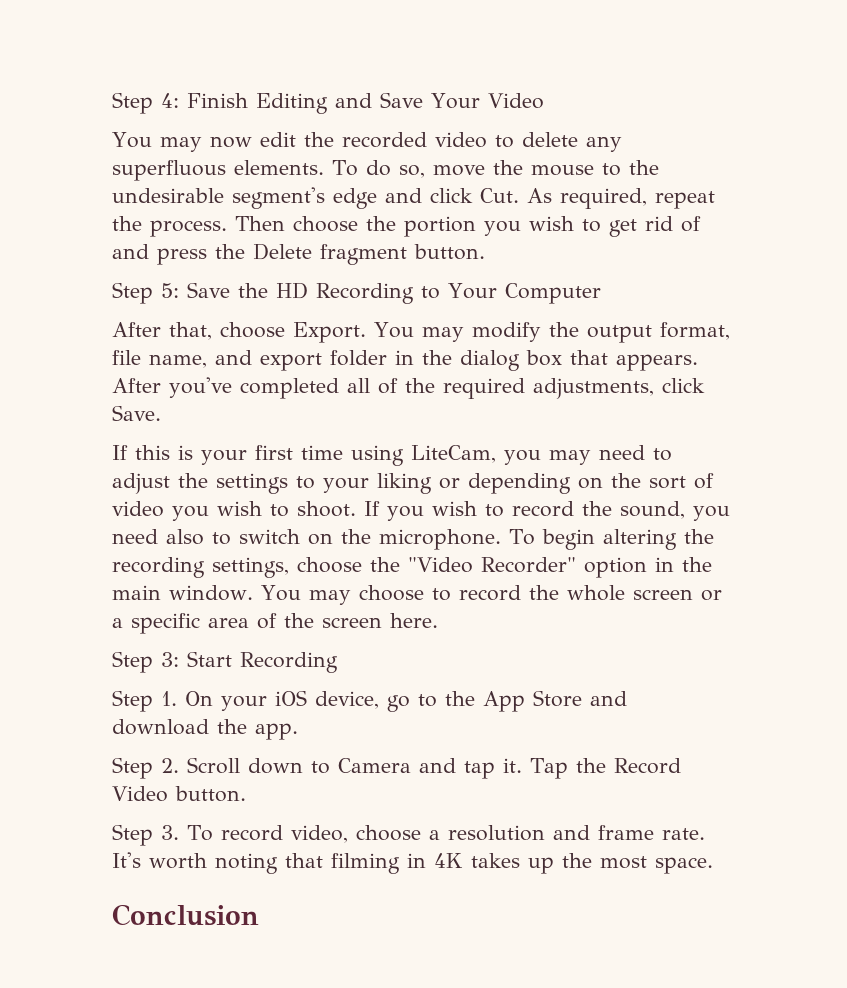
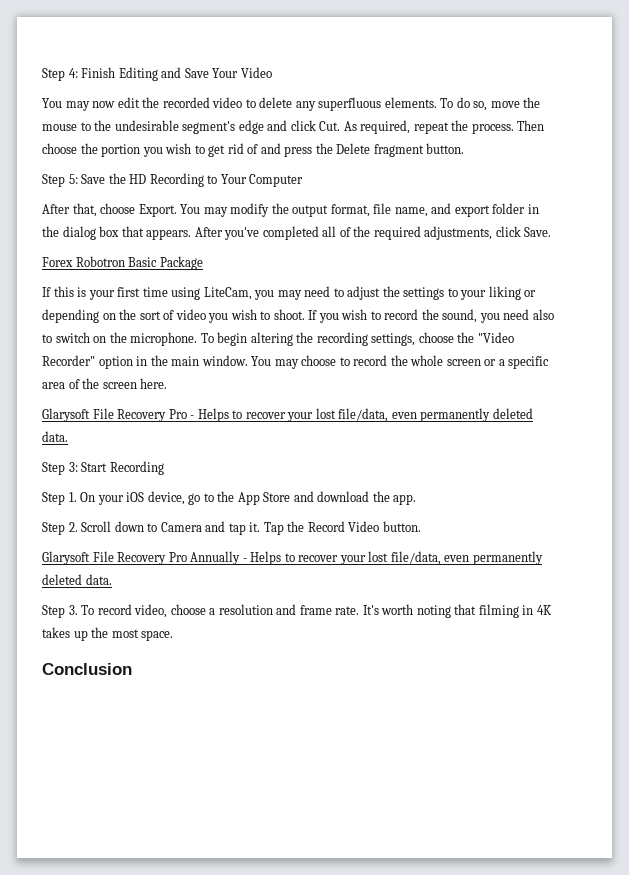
+ Forex Robotron Basic Package
+ Glarysoft File Recovery Pro - Helps to recover your lost file/data, even permanently deleted data.
+ Glarysoft File Recovery Pro Annually - Helps to recover your lost file/data, even permanently deleted data.

